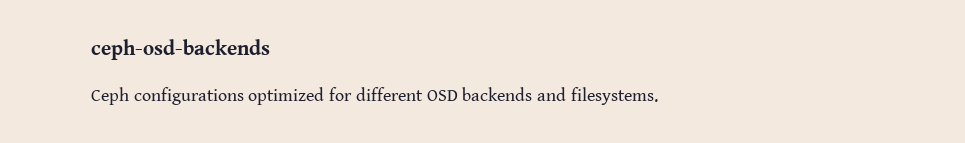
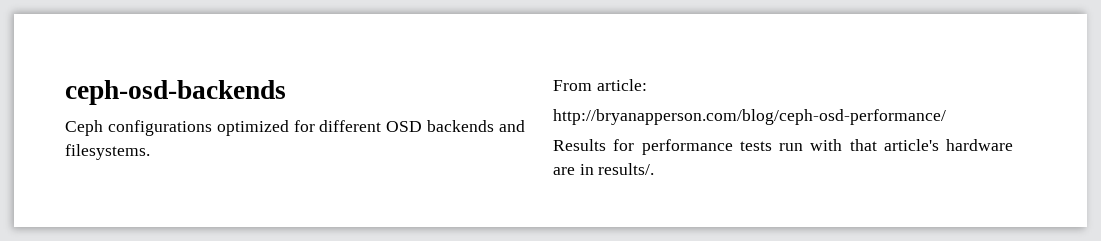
+ From article:
+ http://bryanapperson.com/blog/ceph-osd-performance/
+ Results for performance tests run with that article's hardware are in results/.

